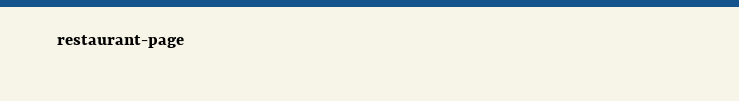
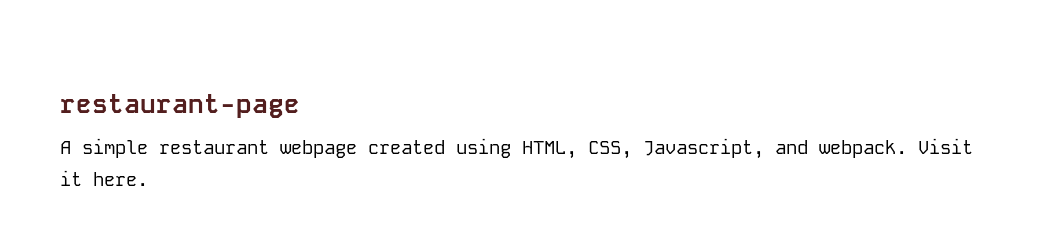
+ A simple restaurant webpage created using HTML, CSS, Javascript, and webpack. Visit it here.

